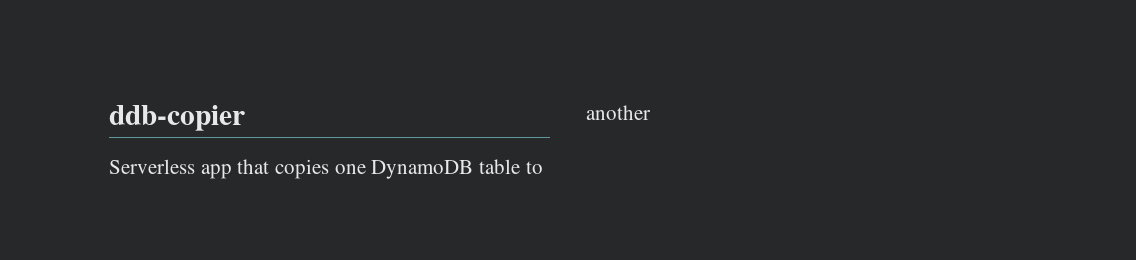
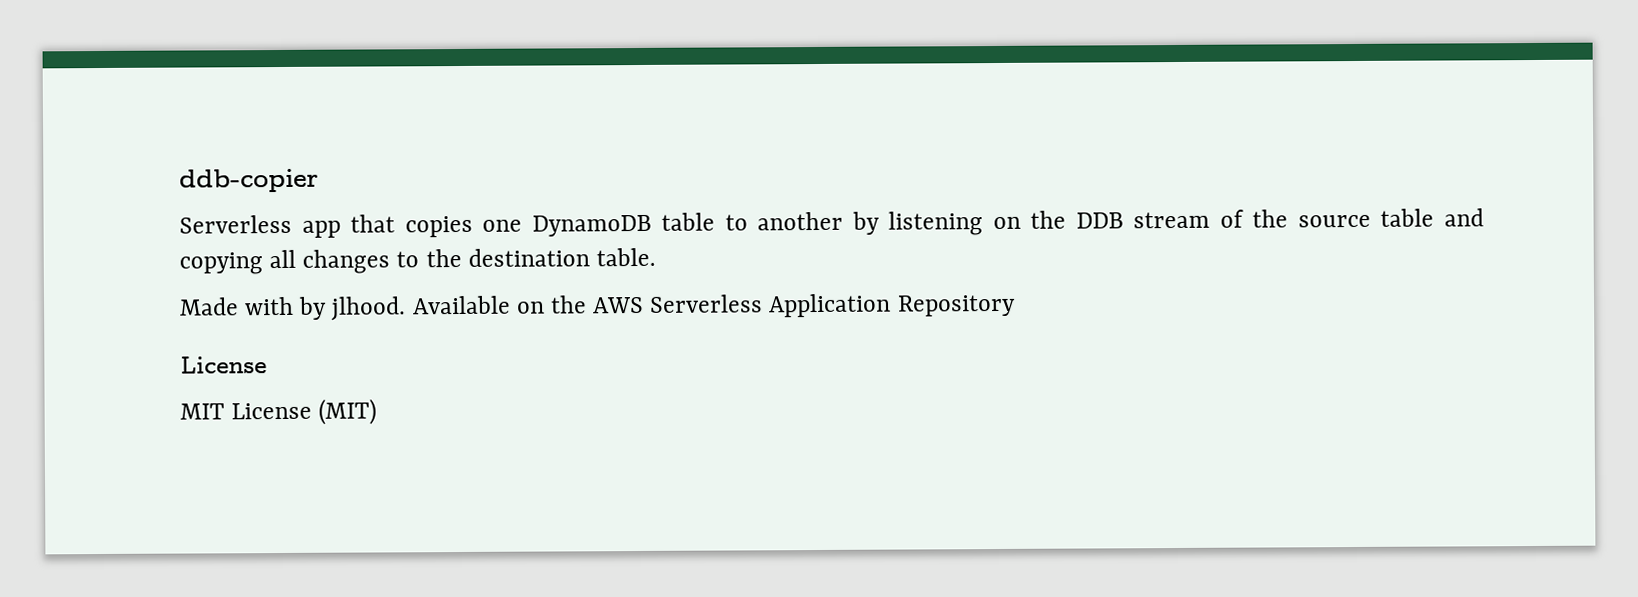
- Serverless app that copies one DynamoDB table to another
+ Serverless app that copies one DynamoDB table to another by listening on the DDB stream of the source table and copying all changes to the destination table.
+ Made with by jlhood. Available on the AWS Serverless Application Repository
+ License
+ MIT License (MIT)

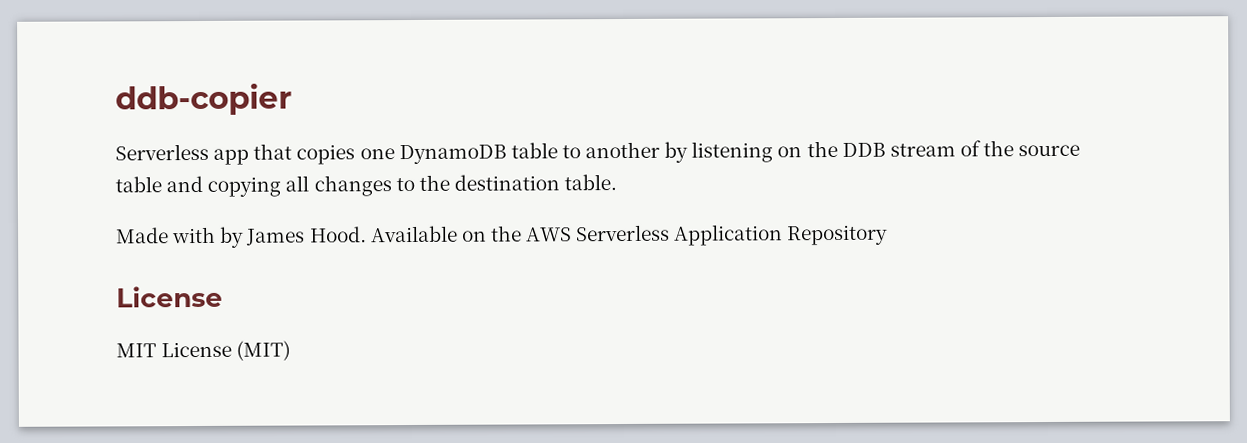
- Made with by jlhood.
+ Made with by James Hood.

